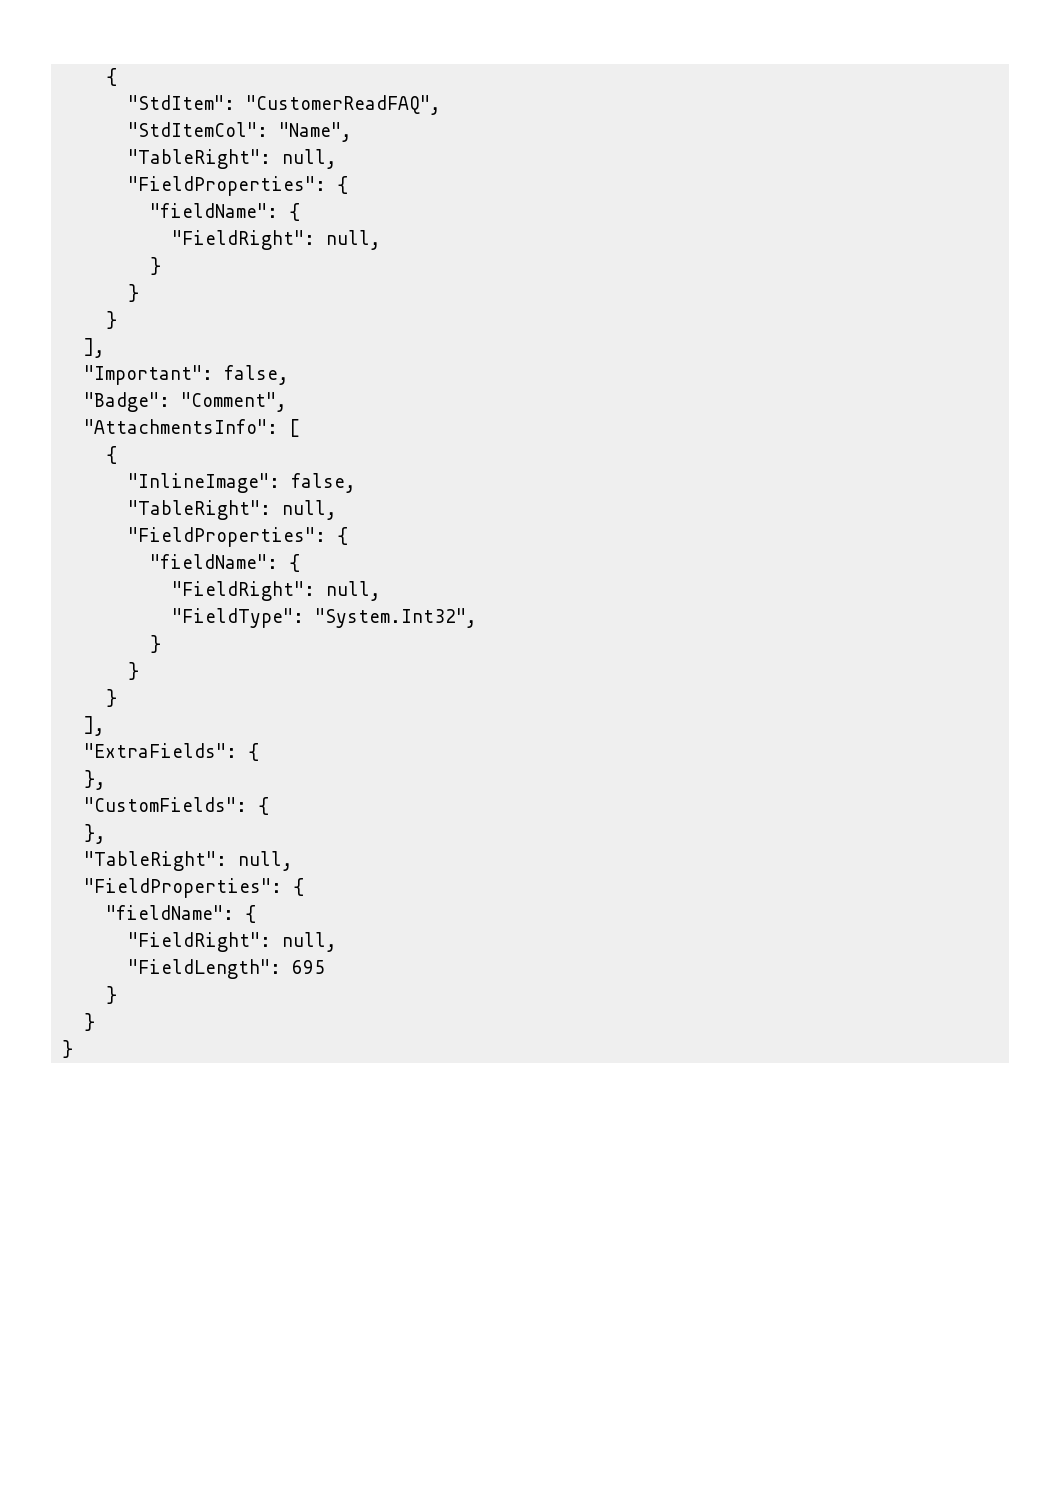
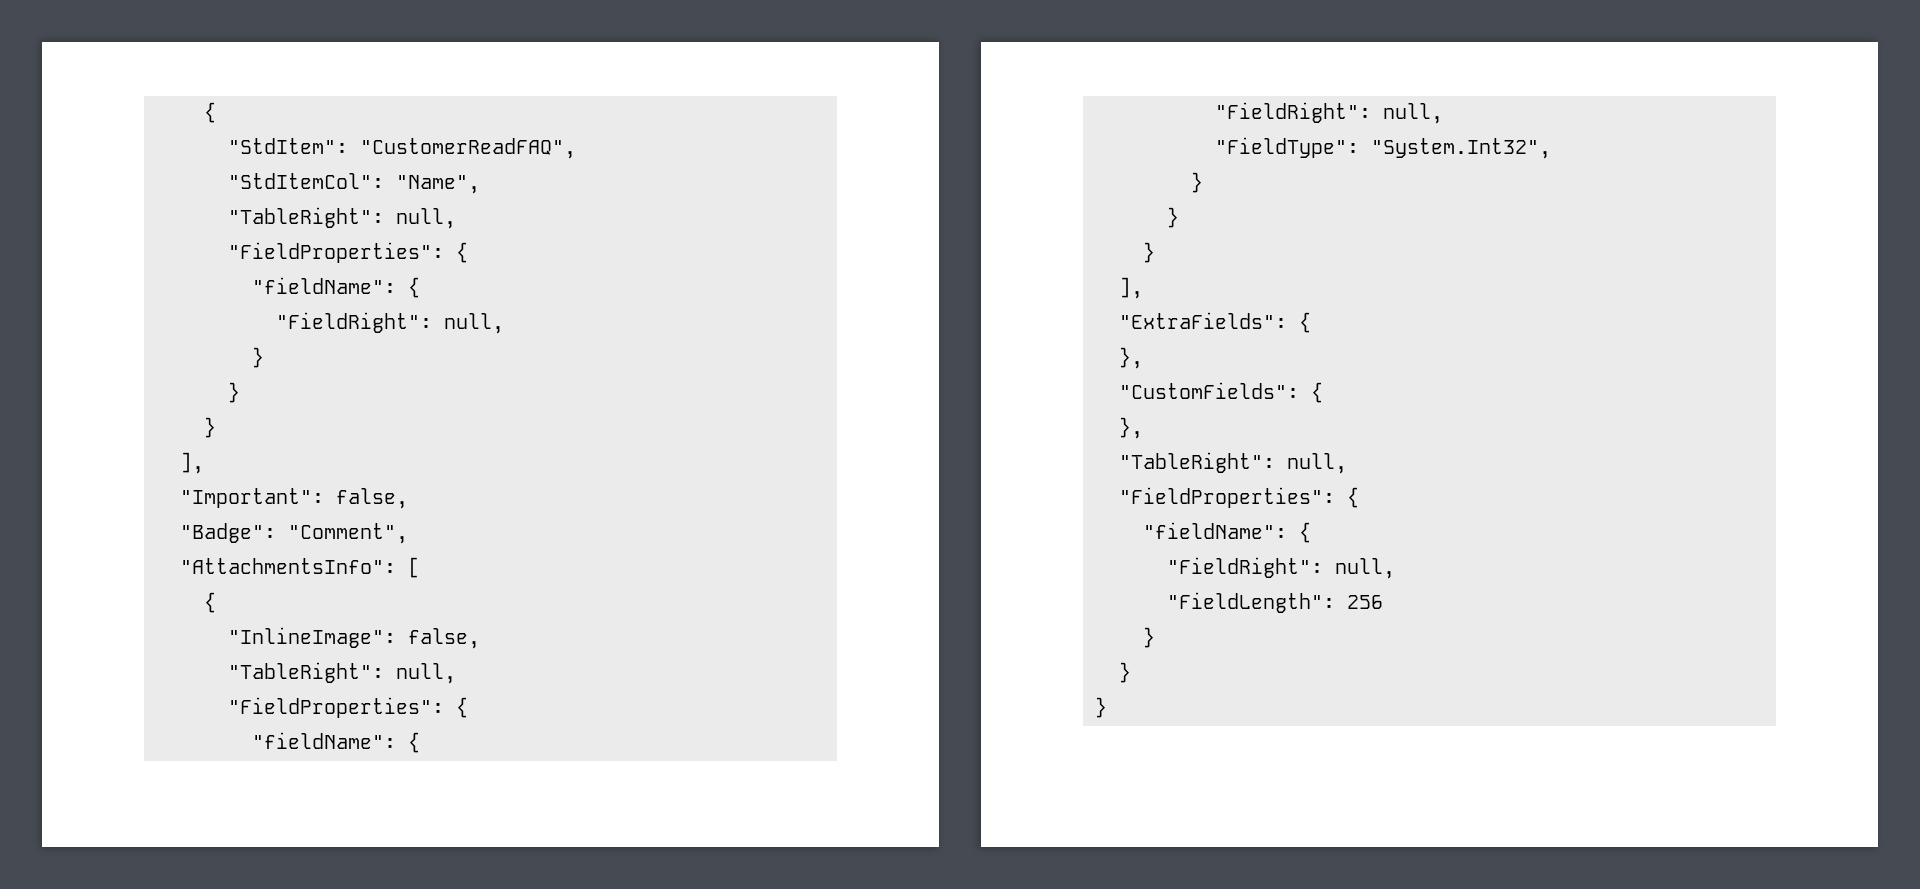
- "FieldLength": 695
+ "FieldLength": 256

